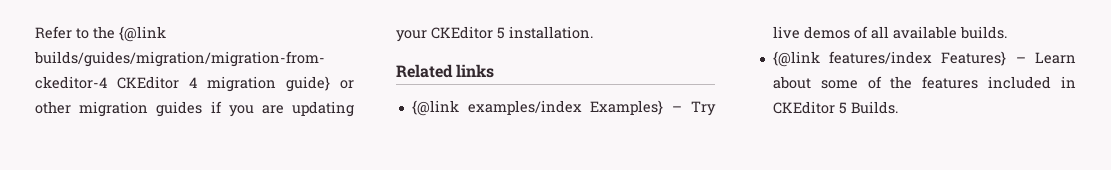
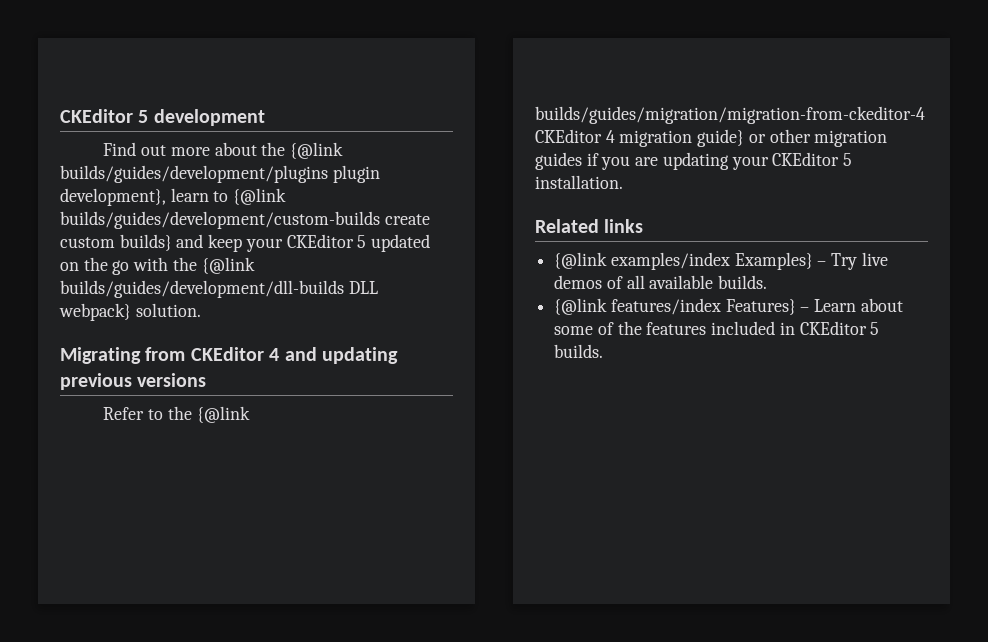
+ CKEditor 5 development
+ Find out more about the {@link builds/guides/development/plugins plugin development}, learn to {@link builds/guides/development/custom-builds create custom builds} and keep your CKEditor 5 updated on the go with the {@link builds/guides/development/dll-builds DLL webpack} solution.
+ Migrating from CKEditor 4 and updating previous versions
- {@link features/index Features} – Learn about some of the features included in CKEditor 5 Builds.
+ {@link features/index Features} – Learn about some of the features included in CKEditor 5 builds.

